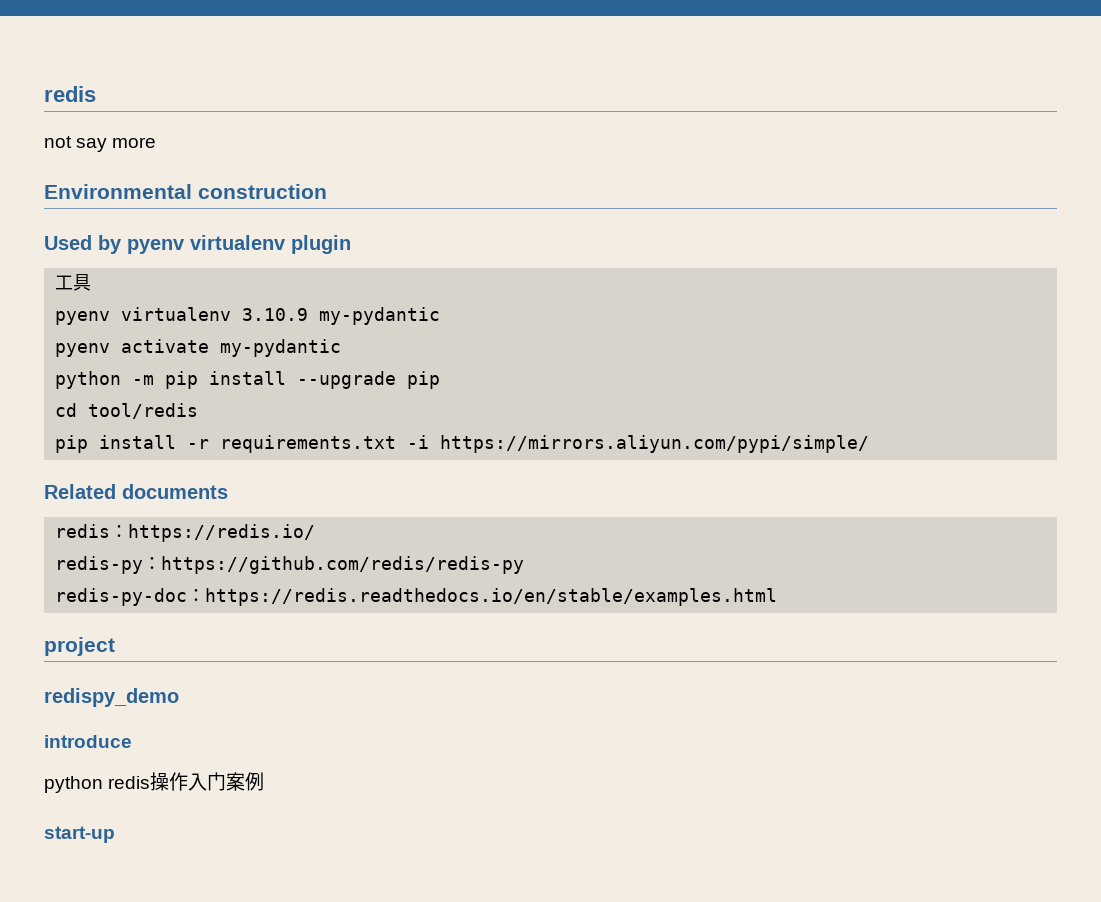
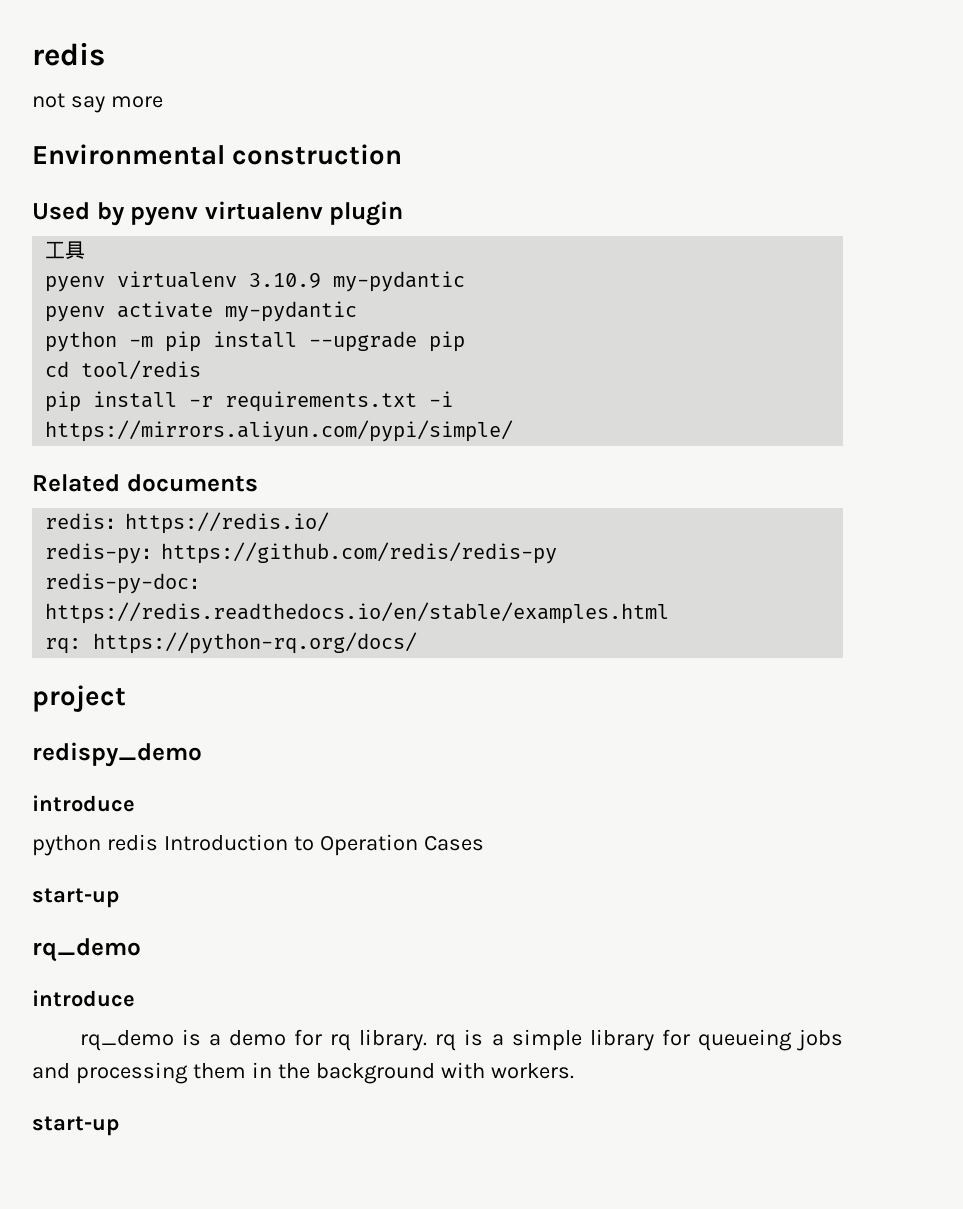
+ rq: https://python-rq.org/docs/
- python redis操作入门案例
+ python redis Introduction to Operation Cases
+ start-up
+ rq_demo
+ introduce
+ rq_demo is a demo for rq library. rq is a simple library for queueing jobs and processing them in the background with workers.

